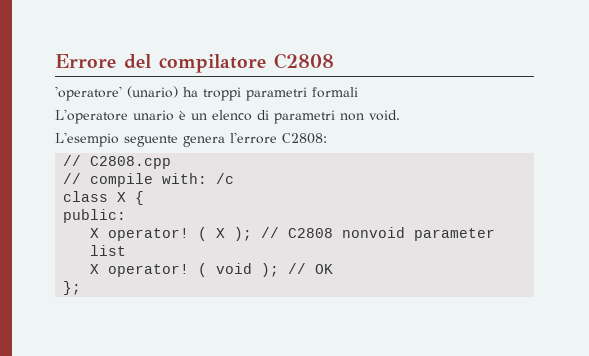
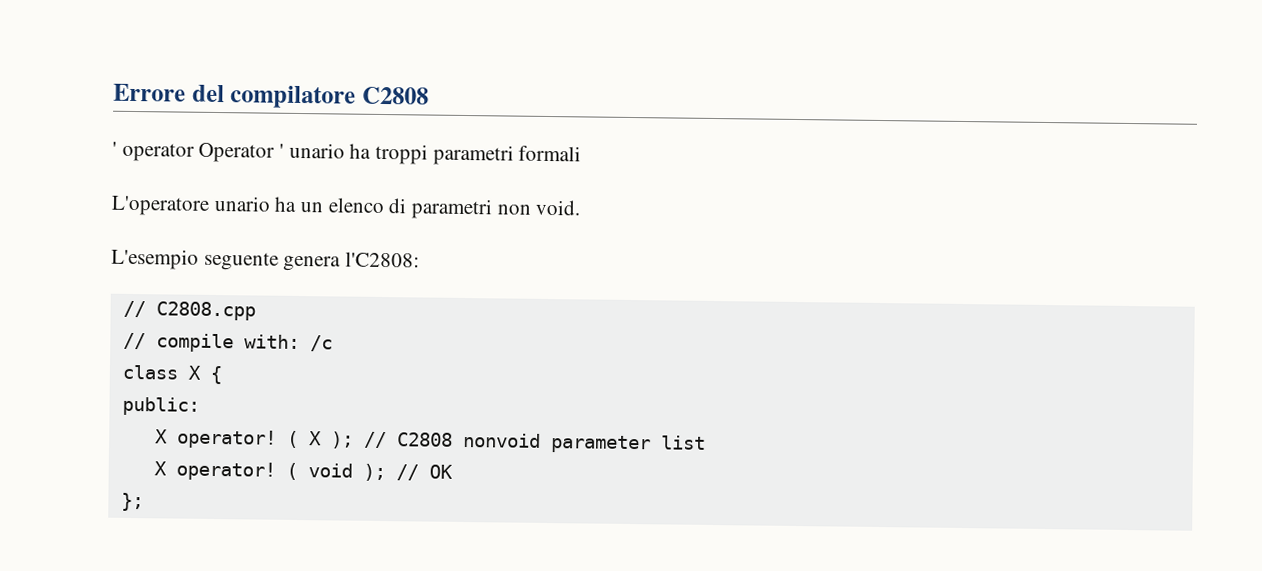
- 'operatore' (unario) ha troppi parametri formali
+ ' operator Operator ' unario ha troppi parametri formali
- L'operatore unario è un elenco di parametri non void.
+ L'operatore unario ha un elenco di parametri non void.
- L'esempio seguente genera l'errore C2808:
+ L'esempio seguente genera l'C2808:

